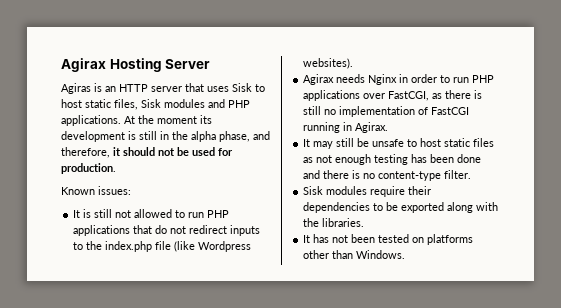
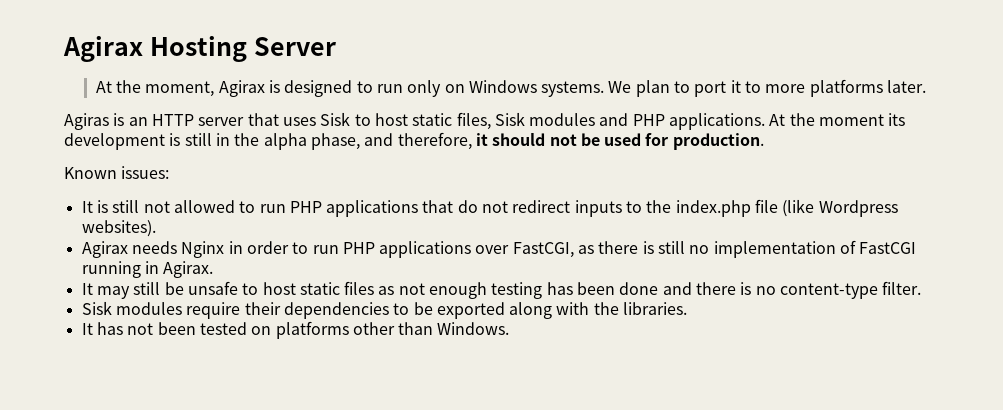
+ At the moment, Agirax is designed to run only on Windows systems. We plan to port it to more platforms later.

